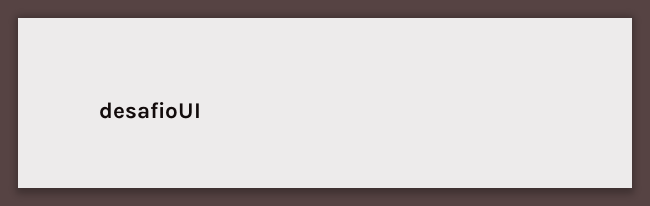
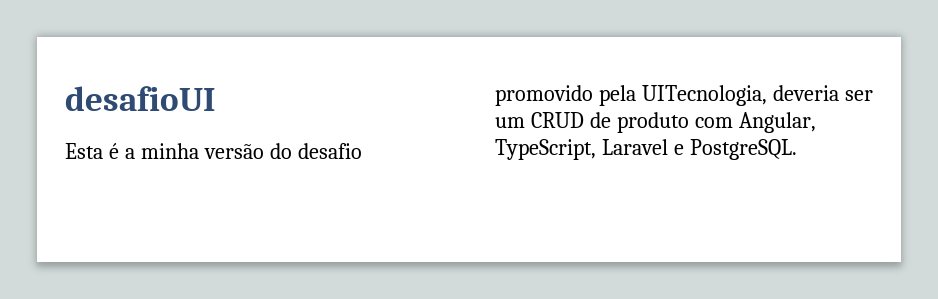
+ Esta é a minha versão do desafio promovido pela UITecnologia, deveria ser um CRUD de produto com Angular, TypeScript, Laravel e PostgreSQL.

